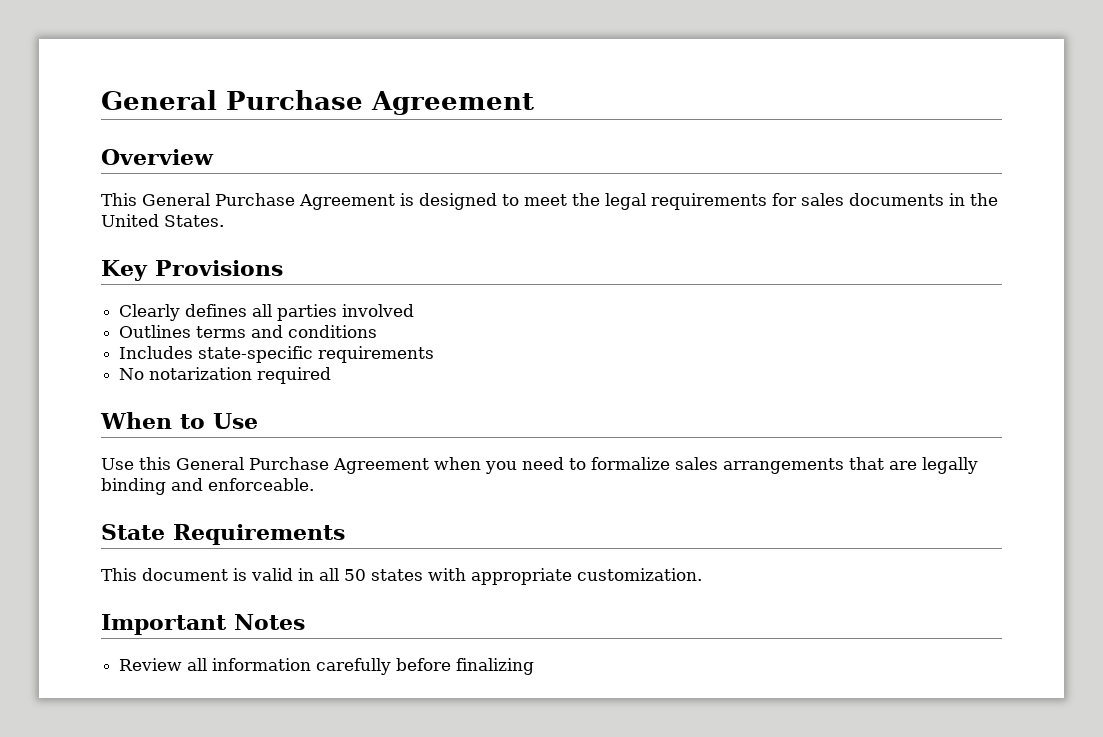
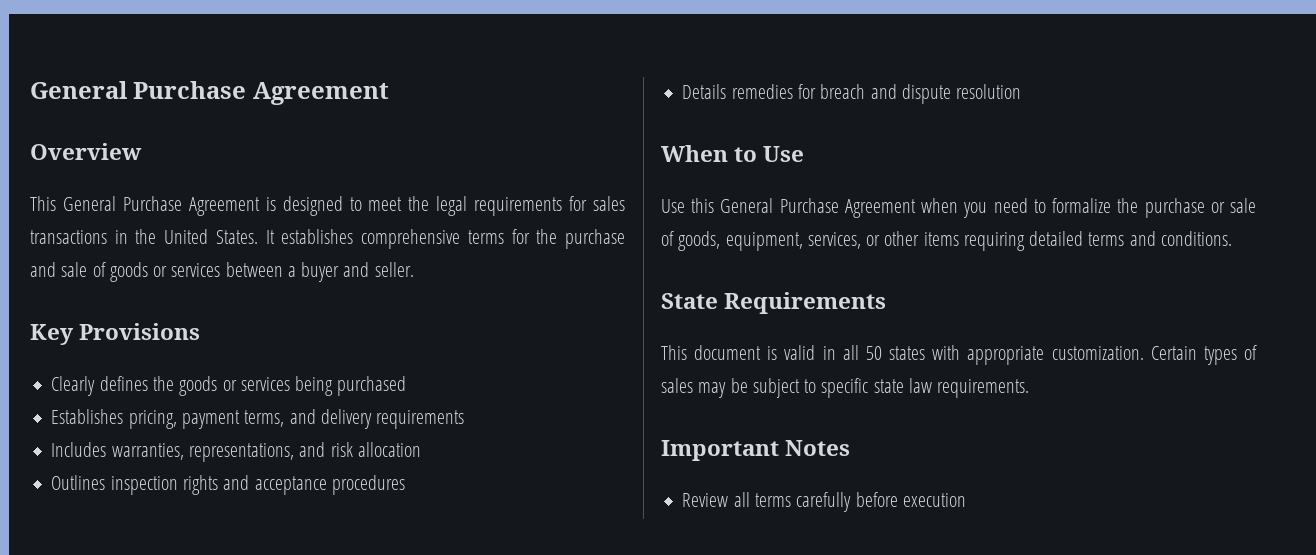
- This General Purchase Agreement is designed to meet the legal requirements for sales documents in the United States.
+ This General Purchase Agreement is designed to meet the legal requirements for sales transactions in the United States. It establishes comprehensive terms for the purchase and sale of goods or services between a buyer and seller.
  Key Provisions
- Clearly defines all parties involved
- Outlines terms and conditions
- Includes state-specific requirements
- No notarization required
+ Clearly defines the goods or services being purchased
+ Establishes pricing, payment terms, and delivery requirements
+ Includes warranties, representations, and risk allocation
+ Outlines inspection rights and acceptance procedures
+ Details remedies for breach and dispute resolution
- Use this General Purchase Agreement when you need to formalize sales arrangements that are legally binding and enforceable.
+ Use this General Purchase Agreement when you need to formalize the purchase or sale of goods, equipment, services, or other items requiring detailed terms and conditions.
+ Certain types of sales may be subject to specific state law requirements.
- Review all information carefully before finalizing
+ Review all terms carefully before execution

